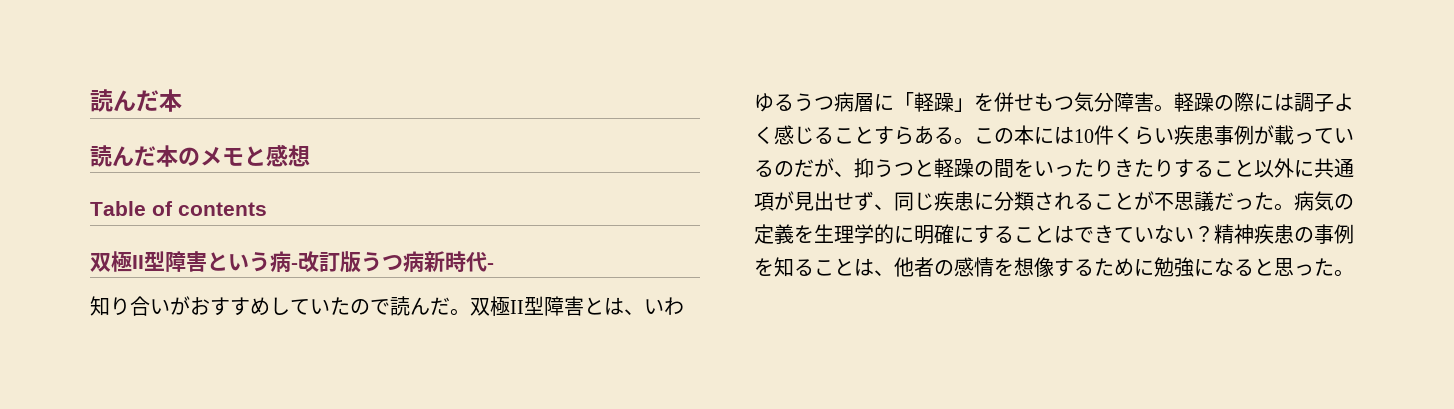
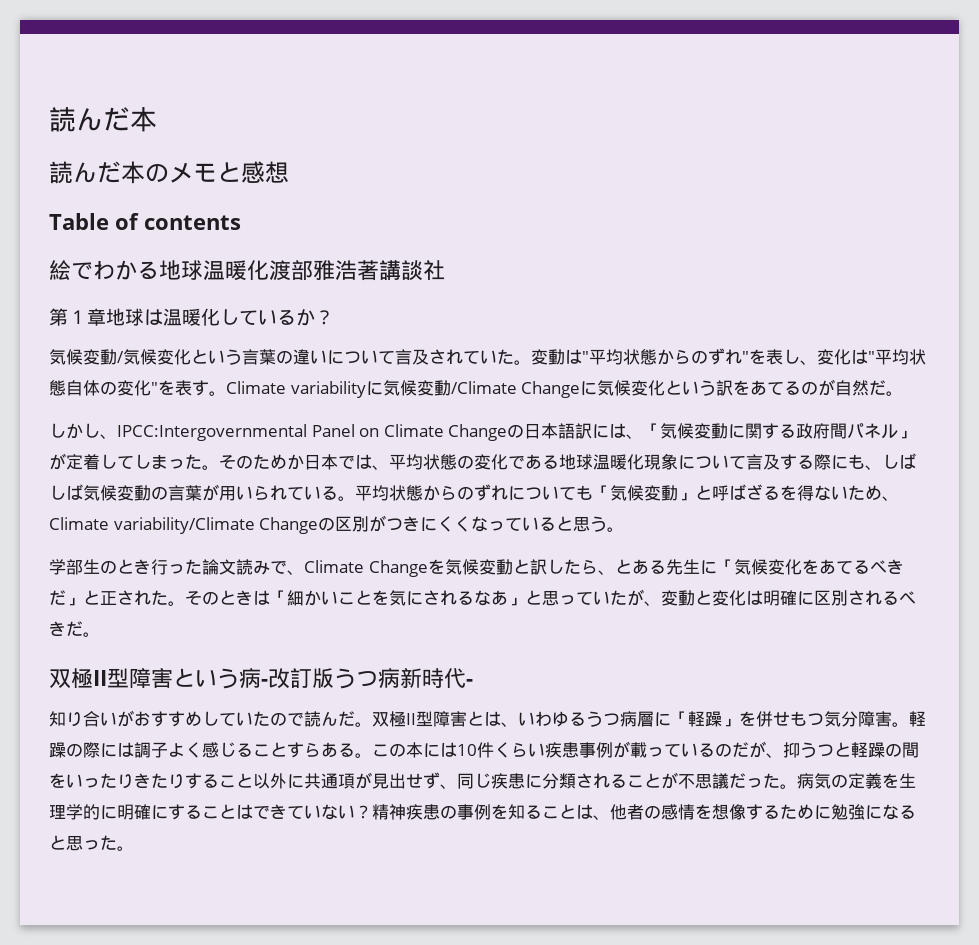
+ 絵でわかる地球温暖化渡部雅浩著講談社
+ 第１章地球は温暖化しているか？
+ 気候変動/気候変化という言葉の違いについて言及されていた。変動は"平均状態からのずれ"を表し、変化は"平均状態自体の変化"を表す。Climate variabilityに気候変動/Climate Changeに気候変化という訳をあてるのが自然だ。
+ しかし、IPCC:Intergovernmental Panel on Climate Changeの日本語訳には、「気候変動に関する政府間パネル」が定着してしまった。そのためか日本では、平均状態の変化である地球温暖化現象について言及する際にも、しばしば気候変動の言葉が用いられている。平均状態からのずれについても「気候変動」と呼ばざるを得ないため、Climate variability/Climate Changeの区別がつきにくくなっていると思う。
+ 学部生のとき行った論文読みで、Climate Changeを気候変動と訳したら、とある先生に「気候変化をあてるべきだ」と正された。そのときは「細かいことを気にされるなあ」と思っていたが、変動と変化は明確に区別されるべきだ。

